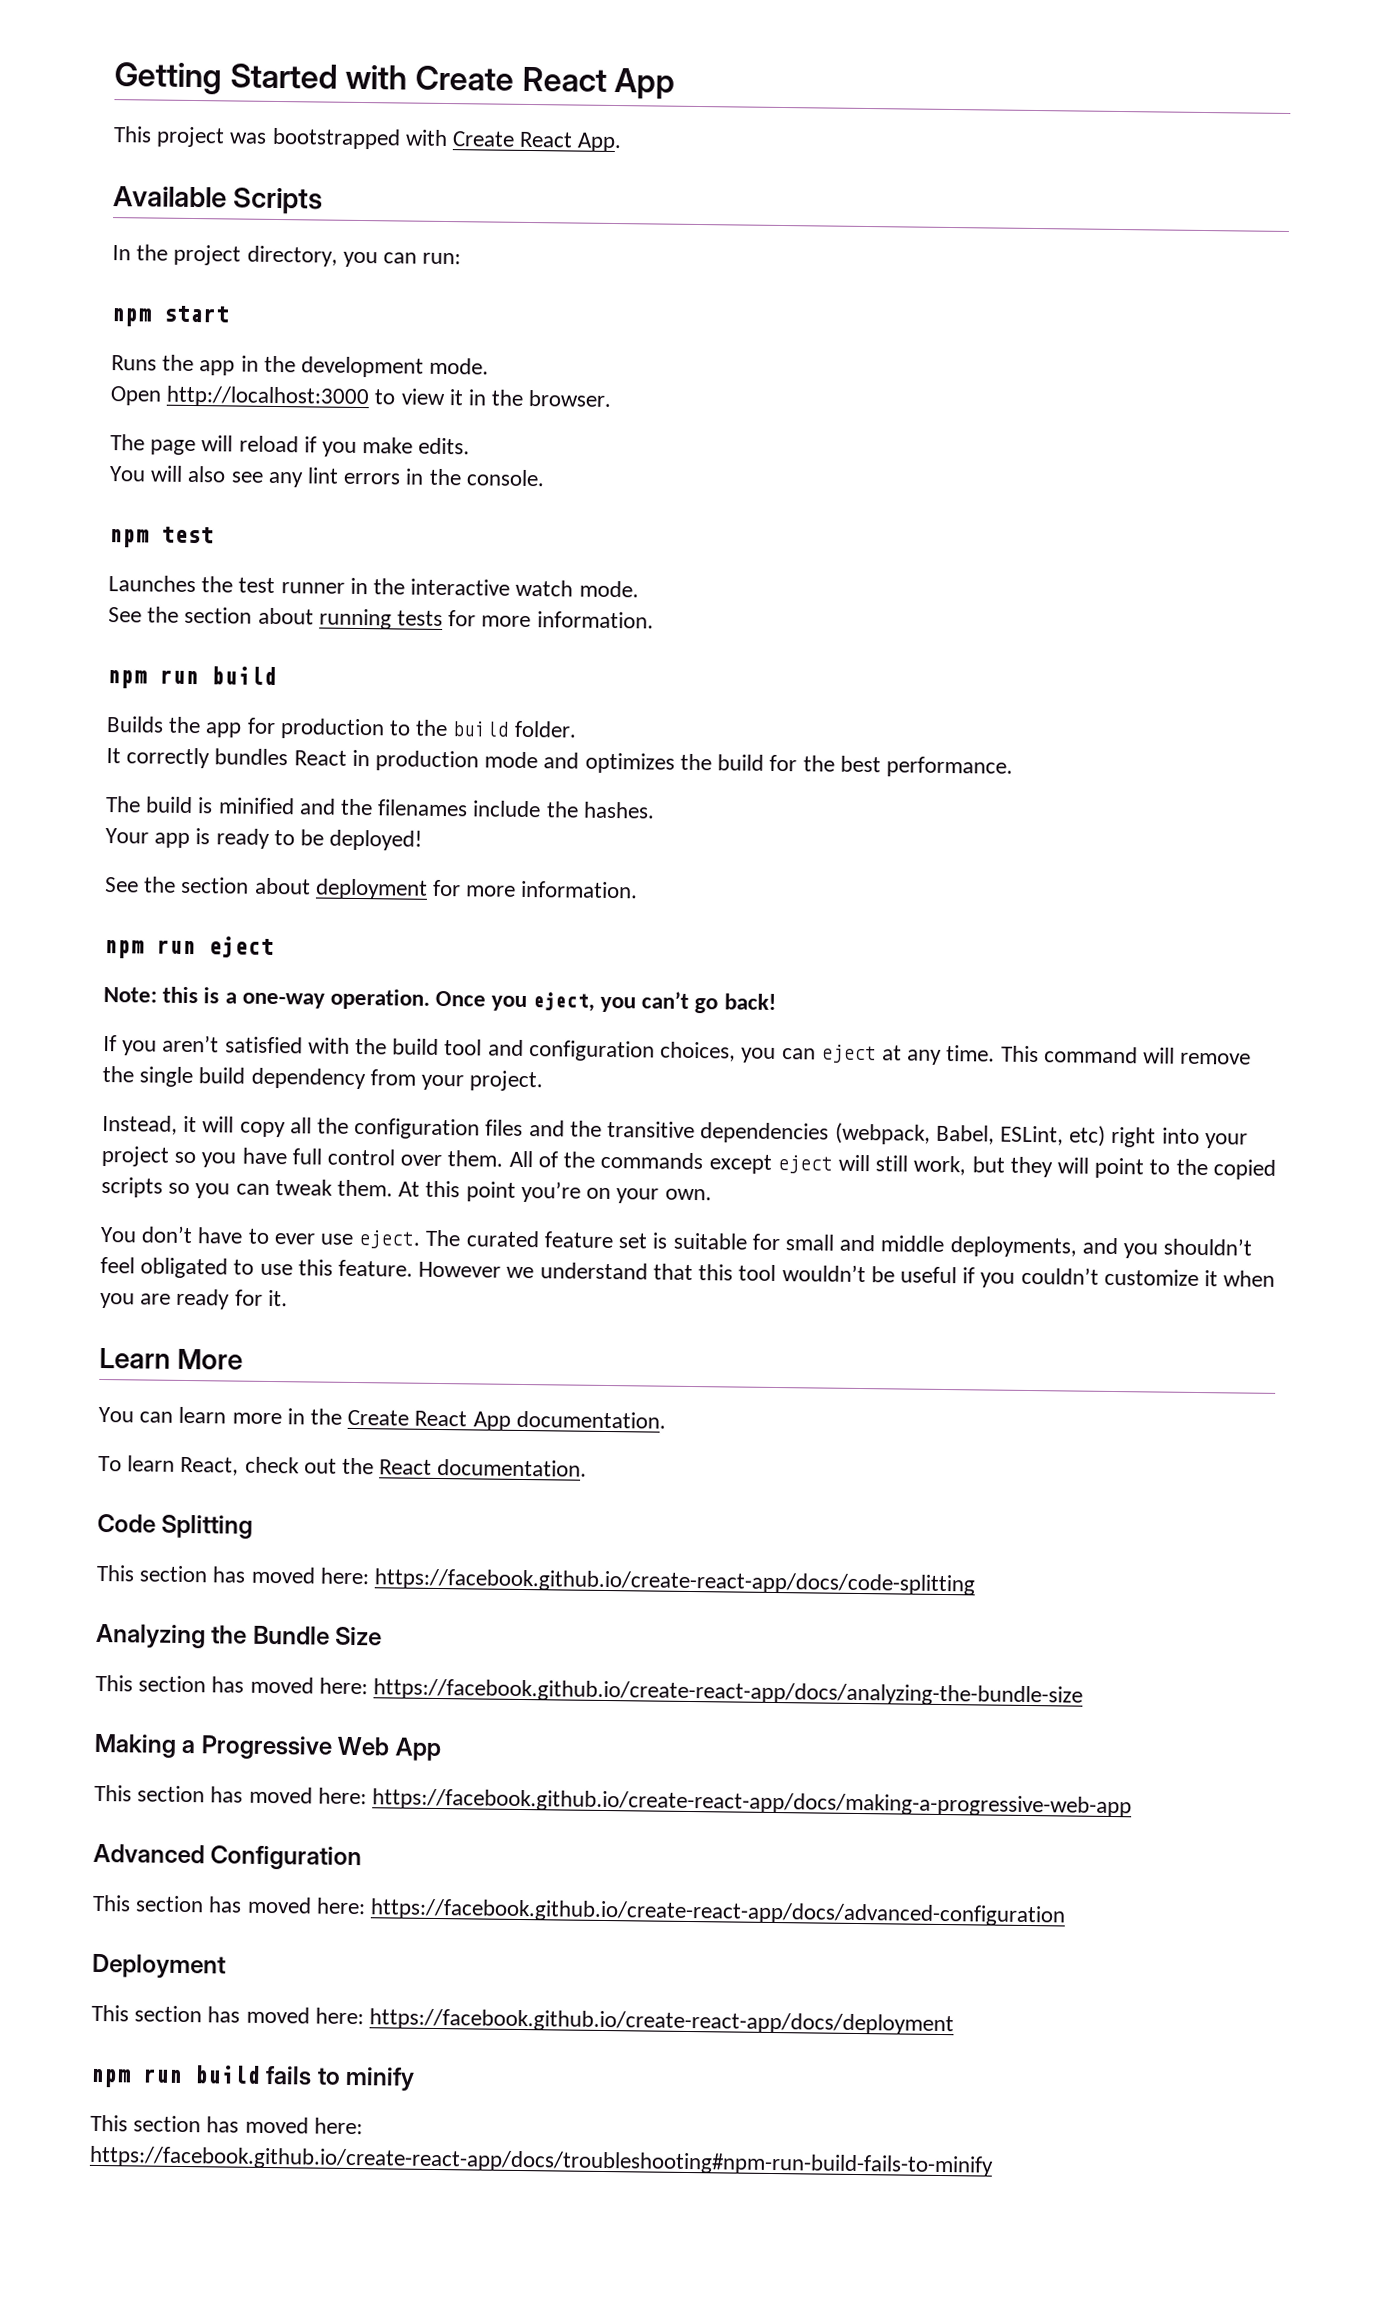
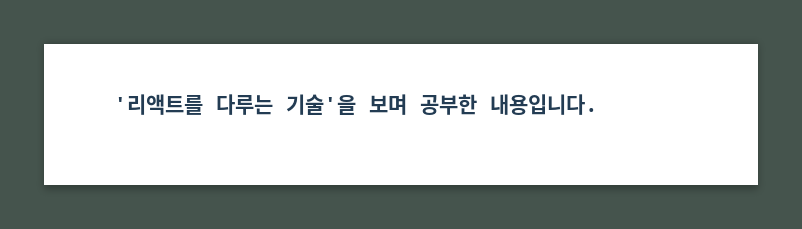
- Getting Started with Create React App
- This project was bootstrapped with Create React App.
- Available Scripts
- In the project directory, you can run:
- npm start
- Runs the app in the development mode.
- Open http://localhost:3000 to view it in the browser.
- The page will reload if you make edits.
- You will also see any lint errors in the console.
- npm test
- Launches the test runner in the interactive watch mode.
- See the section about running tests for more information.
- npm run build
- Builds the app for production to the build folder.
- It correctly bundles React in production mode and optimizes the build for the best performance.
- The build is minified and the filenames include the hashes.
- Your app is ready to be deployed!
- See the section about deployment for more information.
- npm run eject
- Note: this is a one-way operation. Once you eject, you can’t go back!
- If you aren’t satisfied with the build tool and configuration choices, you can eject at any time. This command will remove the single build dependency from your project.
- Instead, it will copy all the configuration files and the transitive dependencies (webpack, Babel, ESLint, etc) right into your project so you have full control over them. All of the commands except eject will still work, but they will point to the copied scripts so you can tweak them. At this point you’re on your own.
- You don’t have to ever use eject. The curated feature set is suitable for small and middle deployments, and you shouldn’t feel obligated to use this feature. However we understand that this tool wouldn’t be useful if you couldn’t customize it when you are ready for it.
- Learn More
- You can learn more in the Create React App documentation.
- To learn React, check out the React documentation.
- Code Splitting
- This section has moved here: https://facebook.github.io/create-react-app/docs/code-splitting
- Analyzing the Bundle Size
- This section has moved here: https://facebook.github.io/create-react-app/docs/analyzing-the-bundle-size
- Making a Progressive Web App
- This section has moved here: https://facebook.github.io/create-react-app/docs/making-a-progressive-web-app
- Advanced Configuration
- This section has moved here: https://facebook.github.io/create-react-app/docs/advanced-configuration
- Deployment
- This section has moved here: https://facebook.github.io/create-react-app/docs/deployment
- npm run build fails to minify
- This section has moved here: https://facebook.github.io/create-react-app/docs/troubleshooting#npm-run-build-fails-to-minify
+ '리액트를 다루는 기술'을 보며 공부한 내용입니다.

